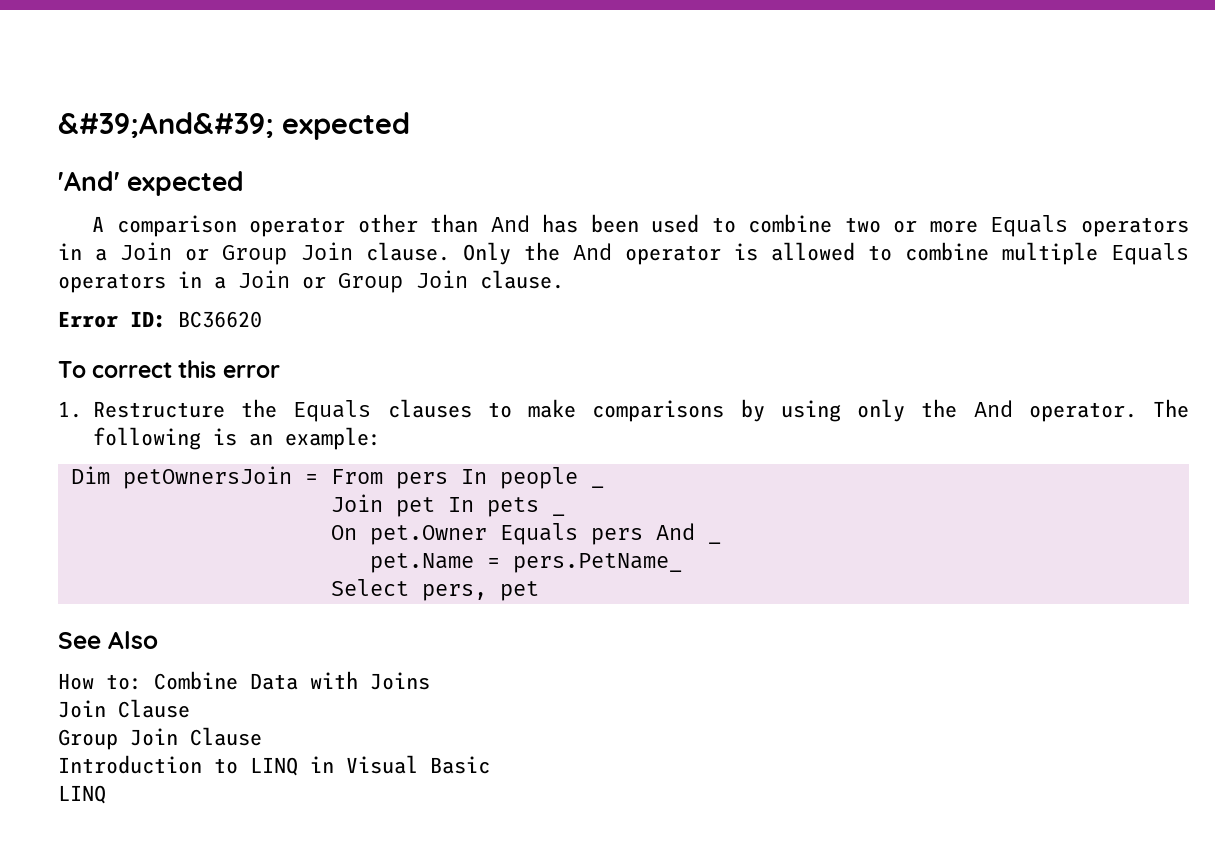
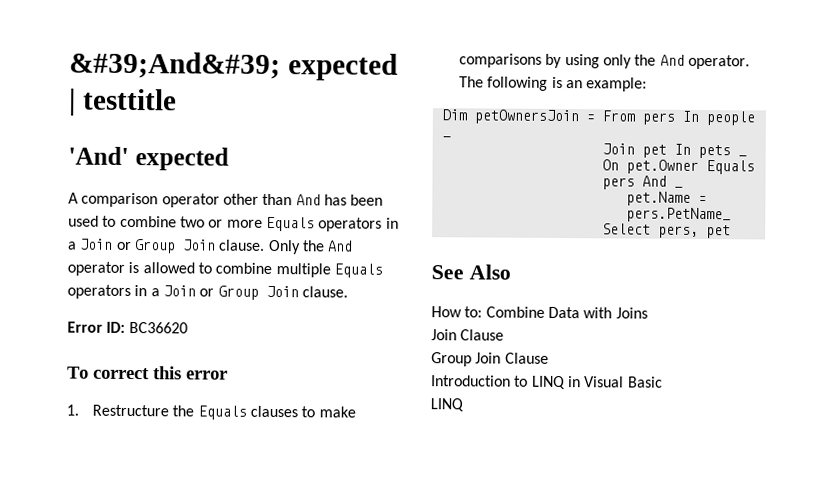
- &#39;And&#39; expected
+ &#39;And&#39; expected | testtitle

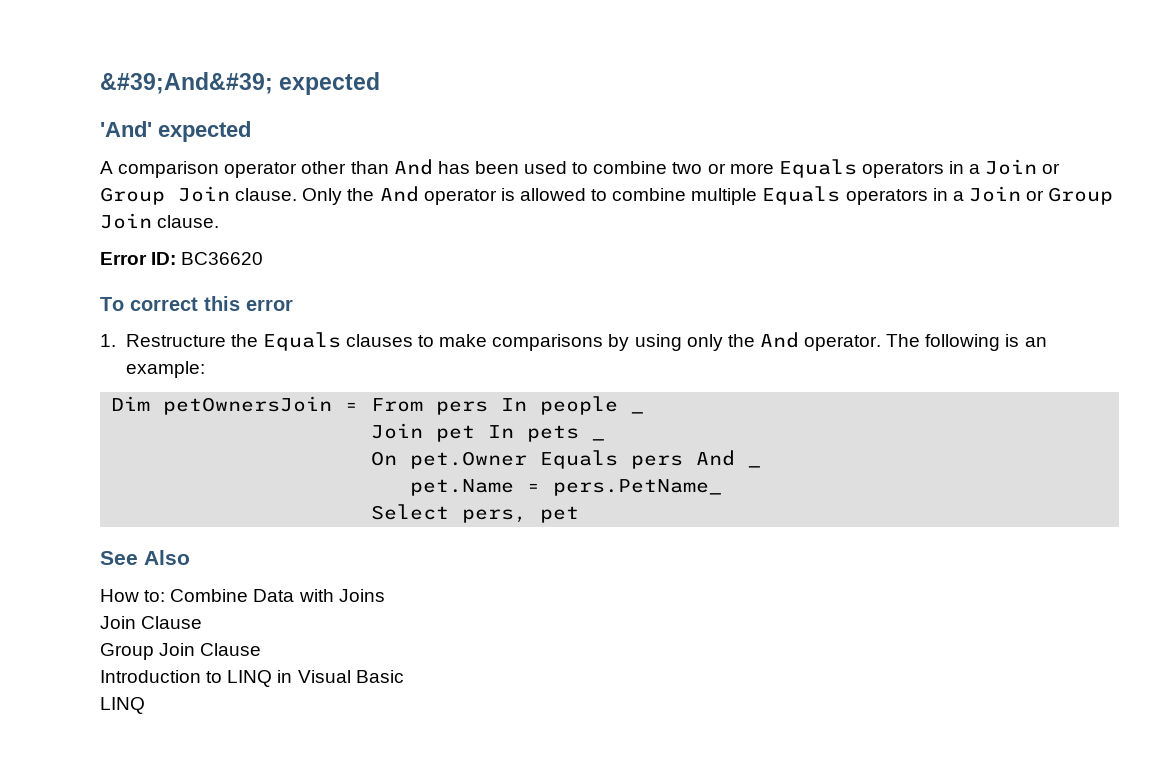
- &#39;And&#39; expected | testtitle
+ &#39;And&#39; expected

